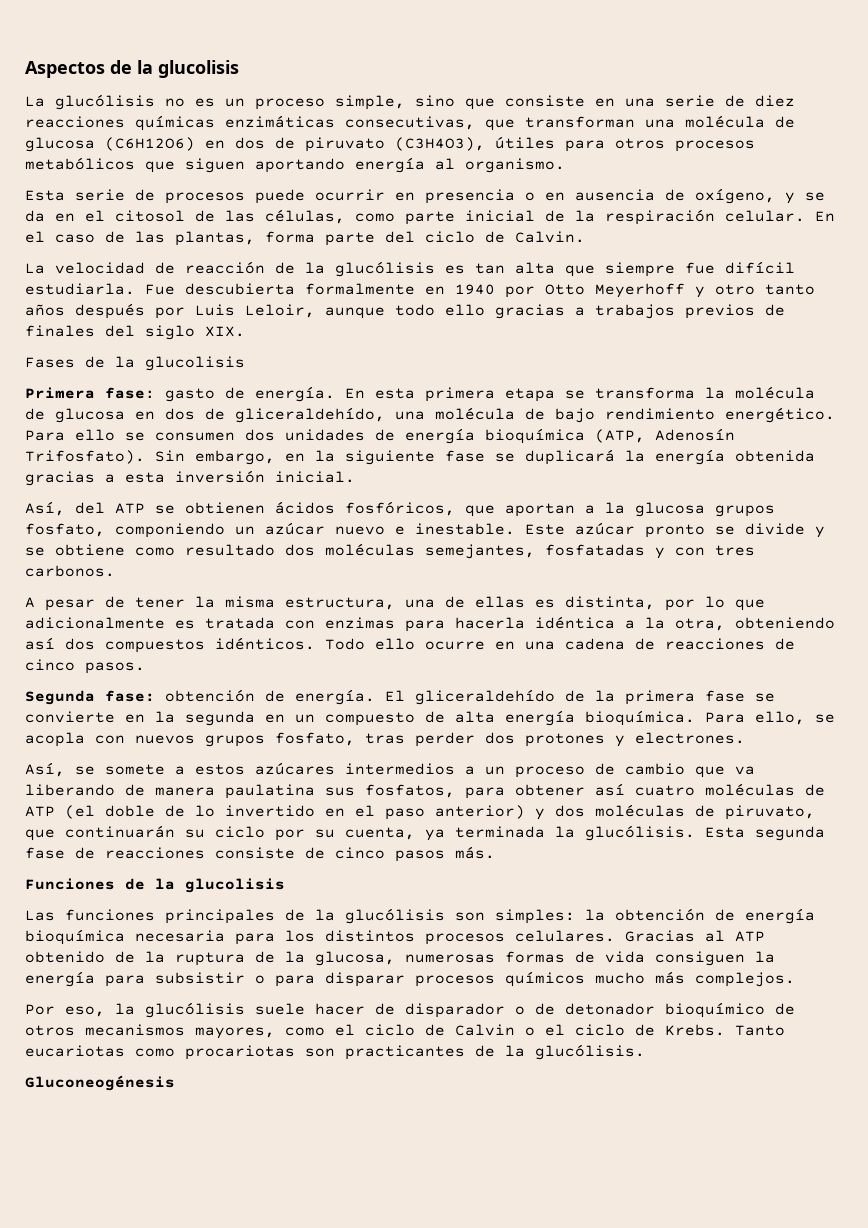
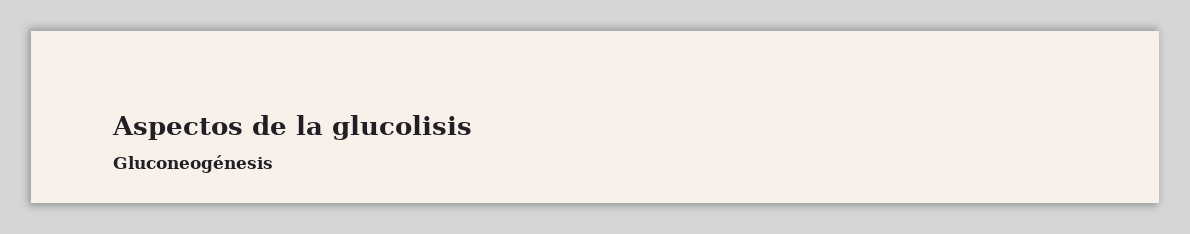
- La glucólisis no es un proceso simple, sino que consiste en una serie de diez reacciones químicas enzimáticas consecutivas, que transforman una molécula de glucosa (C6H12O6) en dos de piruvato (C3H4O3), útiles para otros procesos metabólicos que siguen aportando energía al organismo.
- Esta serie de procesos puede ocurrir en presencia o en ausencia de oxígeno, y se da en el citosol de las células, como parte inicial de la respiración celular. En el caso de las plantas, forma parte del ciclo de Calvin.
- La velocidad de reacción de la glucólisis es tan alta que siempre fue difícil estudiarla. Fue descubierta formalmente en 1940 por Otto Meyerhoff y otro tanto años después por Luis Leloir, aunque todo ello gracias a trabajos previos de finales del siglo XIX.
- Fases de la glucolisis
- Primera fase: gasto de energía. En esta primera etapa se transforma la molécula de glucosa en dos de gliceraldehído, una molécula de bajo rendimiento energético. Para ello se consumen dos unidades de energía bioquímica (ATP, Adenosín Trifosfato). Sin embargo, en la siguiente fase se duplicará la energía obtenida gracias a esta inversión inicial.
- Así, del ATP se obtienen ácidos fosfóricos, que aportan a la glucosa grupos fosfato, componiendo un azúcar nuevo e inestable. Este azúcar pronto se divide y se obtiene como resultado dos moléculas semejantes, fosfatadas y con tres carbonos.
- A pesar de tener la misma estructura, una de ellas es distinta, por lo que adicionalmente es tratada con enzimas para hacerla idéntica a la otra, obteniendo así dos compuestos idénticos. Todo ello ocurre en una cadena de reacciones de cinco pasos.
- Segunda fase: obtención de energía. El gliceraldehído de la primera fase se convierte en la segunda en un compuesto de alta energía bioquímica. Para ello, se acopla con nuevos grupos fosfato, tras perder dos protones y electrones.
- Así, se somete a estos azúcares intermedios a un proceso de cambio que va liberando de manera paulatina sus fosfatos, para obtener así cuatro moléculas de ATP (el doble de lo invertido en el paso anterior) y dos moléculas de piruvato, que continuarán su ciclo por su cuenta, ya terminada la glucólisis. Esta segunda fase de reacciones consiste de cinco pasos más.
- Funciones de la glucolisis
- Las funciones principales de la glucólisis son simples: la obtención de energía bioquímica necesaria para los distintos procesos celulares. Gracias al ATP obtenido de la ruptura de la glucosa, numerosas formas de vida consiguen la energía para subsistir o para disparar procesos químicos mucho más complejos.
- Por eso, la glucólisis suele hacer de disparador o de detonador bioquímico de otros mecanismos mayores, como el ciclo de Calvin o el ciclo de Krebs. Tanto eucariotas como procariotas son practicantes de la glucólisis.

